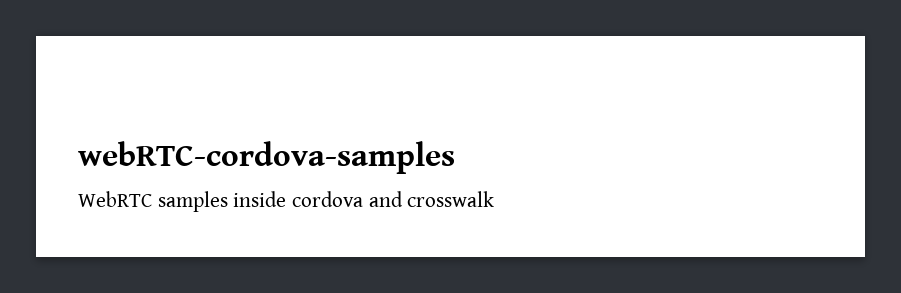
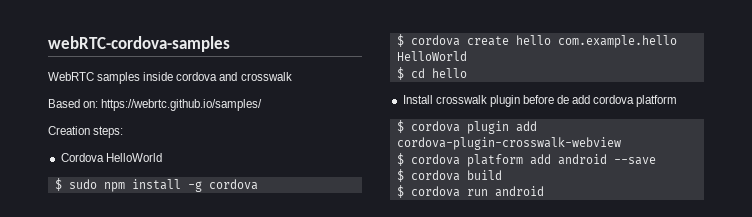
+ Based on: https://webrtc.github.io/samples/
+ Creation steps:
+ Cordova HelloWorld
+ $ sudo npm install -g cordova
+ $ cordova create hello com.example.hello HelloWorld
+ $ cd hello
+ Install crosswalk plugin before de add cordova platform
+ $ cordova plugin add cordova-plugin-crosswalk-webview
+ $ cordova platform add android --save
+ $ cordova build
+ $ cordova run android

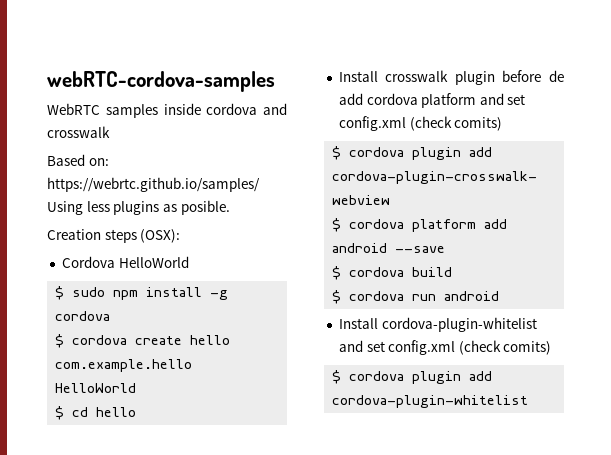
- Based on: https://webrtc.github.io/samples/
+ Based on: https://webrtc.github.io/samples/ Using less plugins as posible.
- Creation steps:
+ Creation steps (OSX):
- Install crosswalk plugin before de add cordova platform
+ Install crosswalk plugin before de add cordova platform and set config.xml (check comits)
+ Install cordova-plugin-whitelist and set config.xml (check comits)
+ $ cordova plugin add cordova-plugin-whitelist

